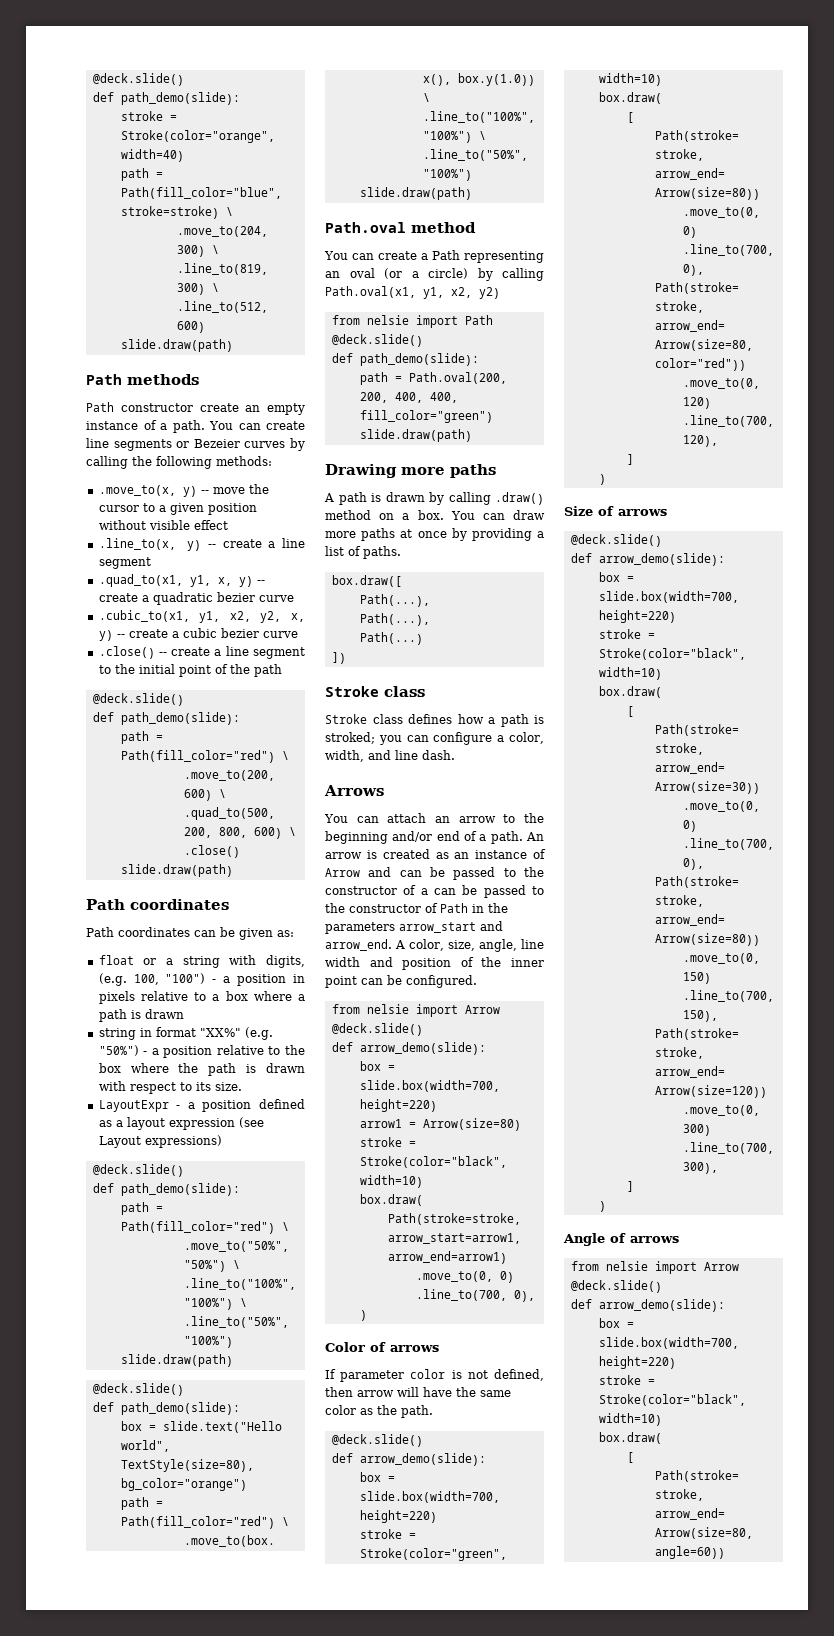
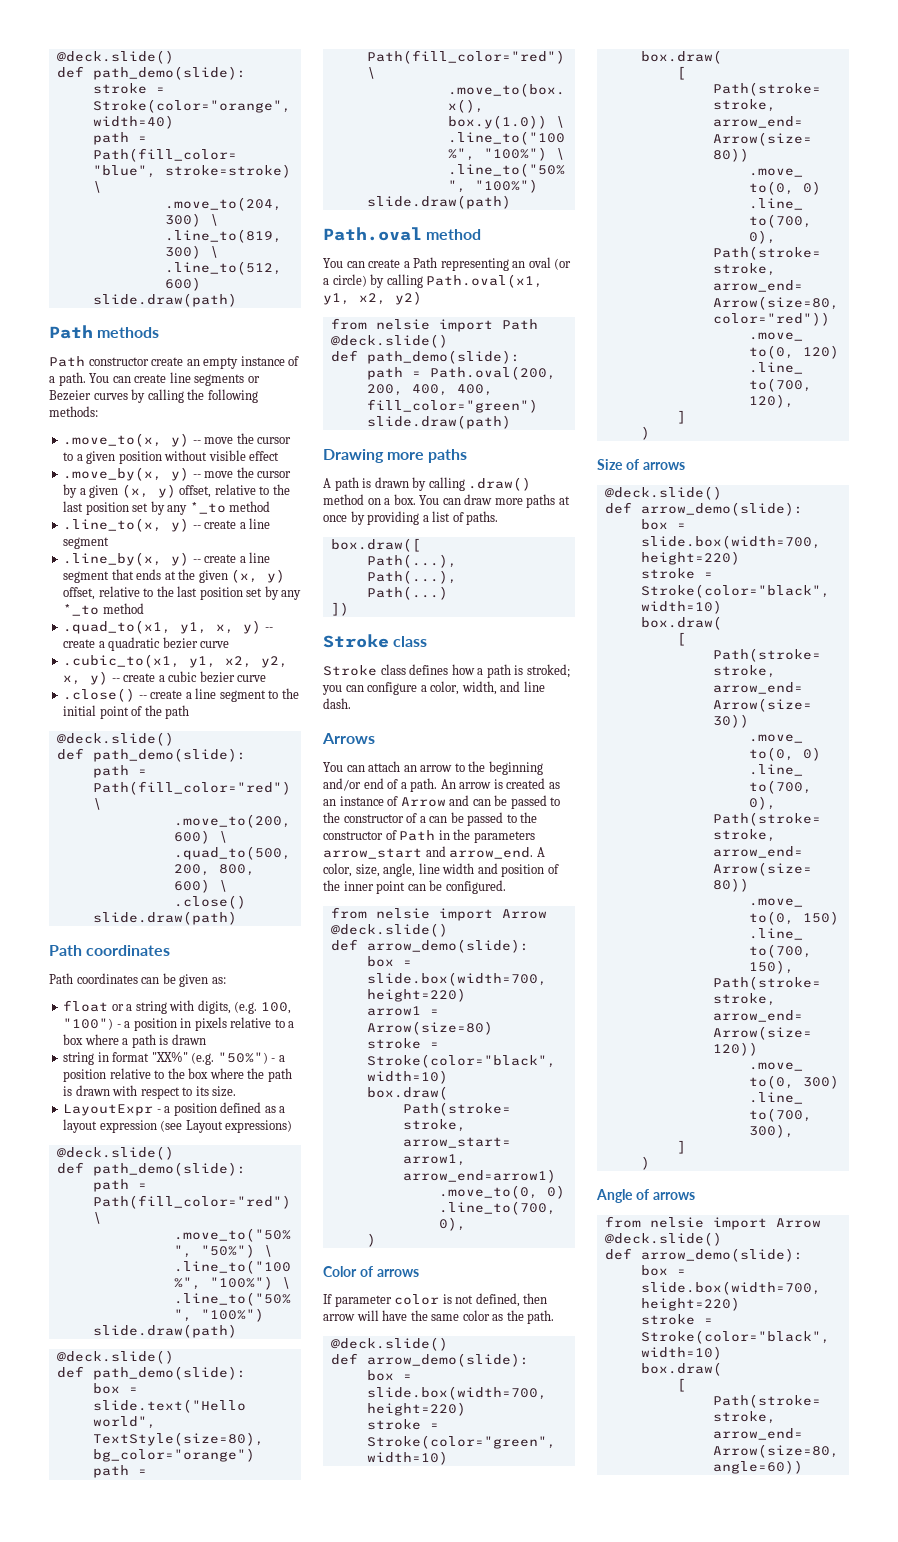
+ .move_by(x, y) -- move the cursor by a given (x, y) offset, relative to the last position set by any *_to method
+ .line_by(x, y) -- create a line segment that ends at the given (x, y) offset, relative to the last position set by any *_to method

